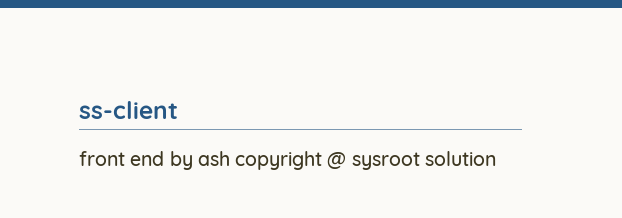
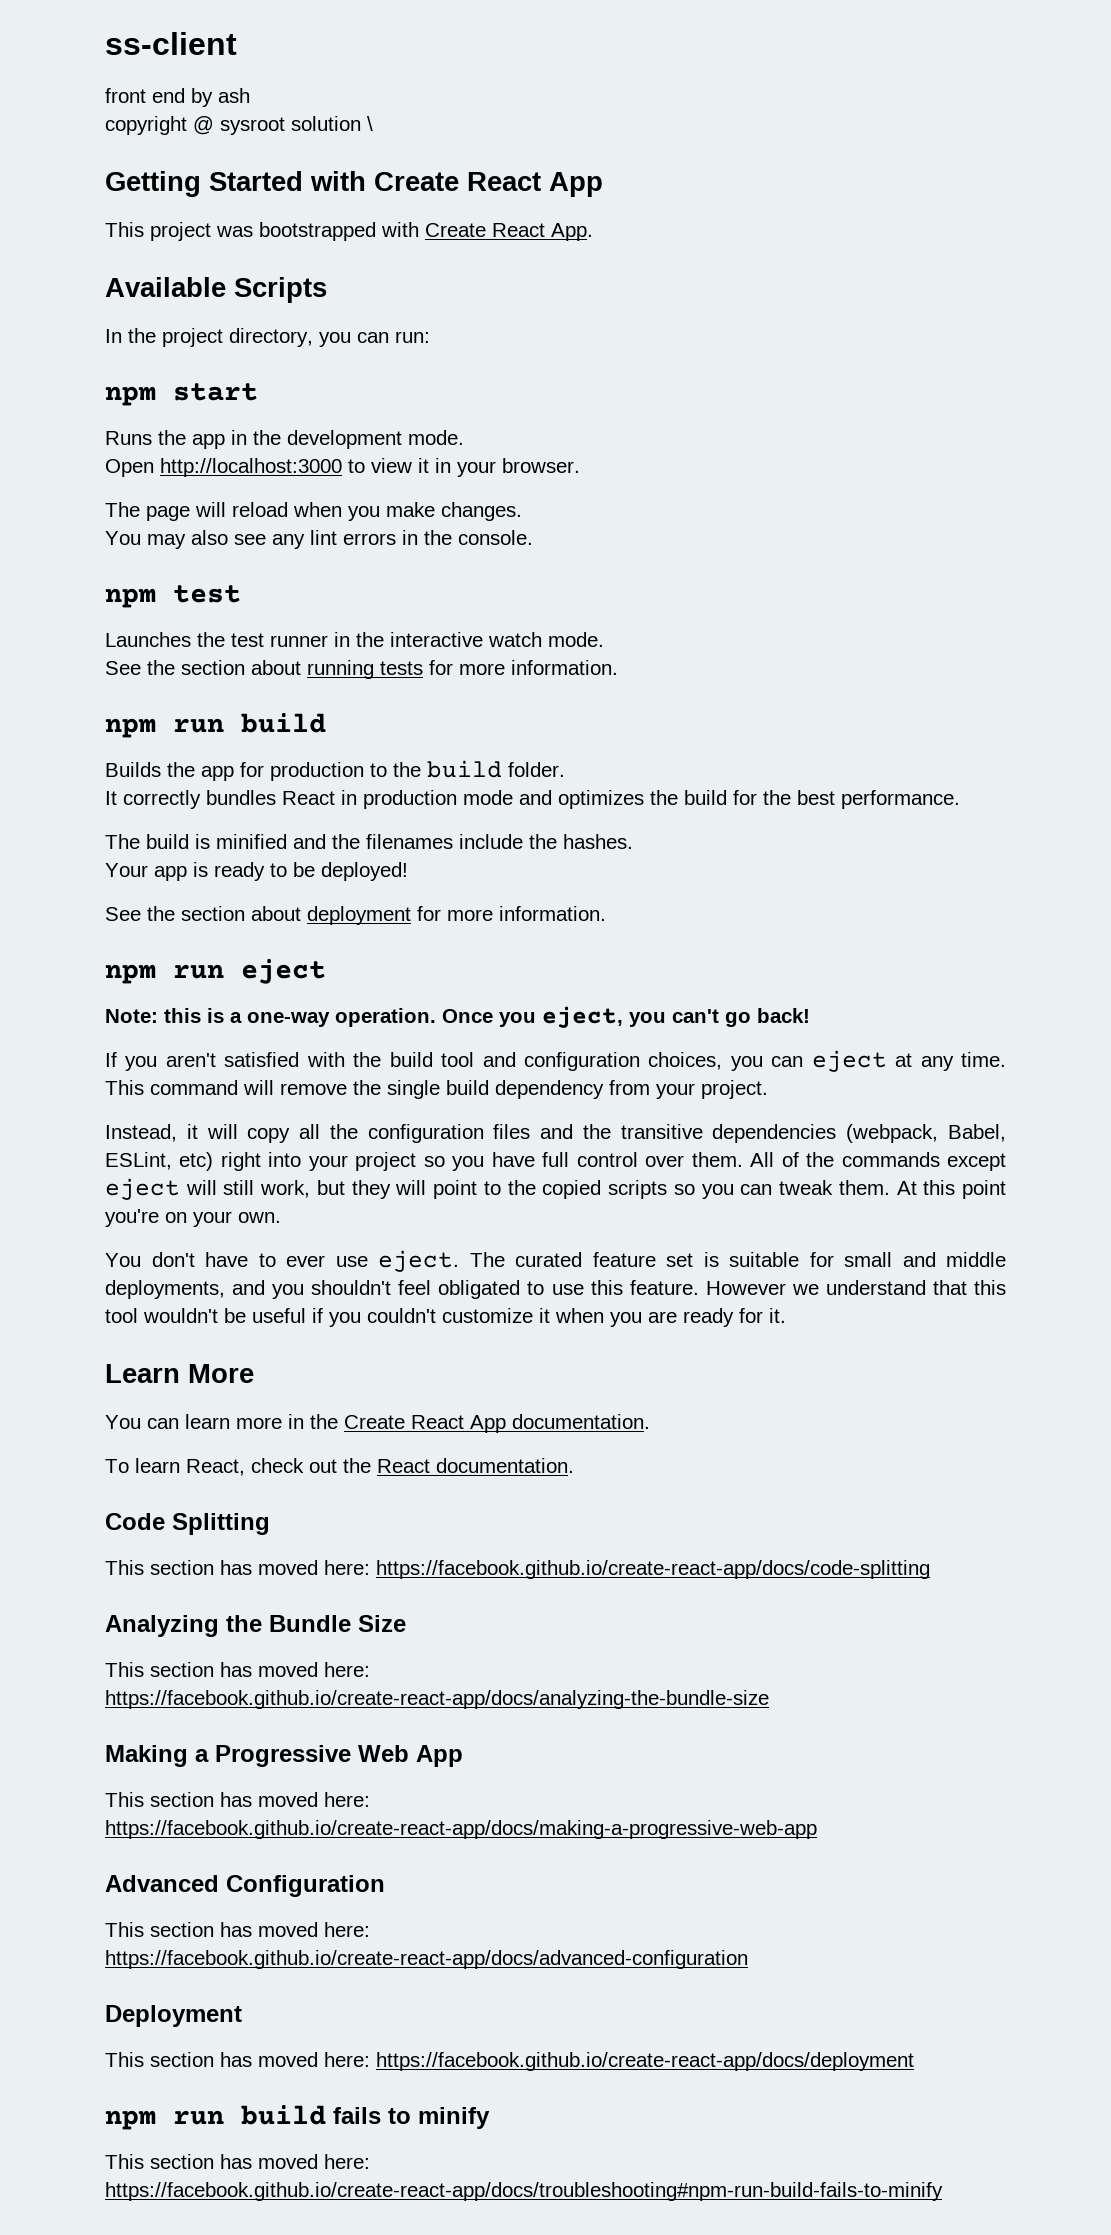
- front end by ash copyright @ sysroot solution
+ front end by ash
+ copyright @ sysroot solution \
+ Getting Started with Create React App
+ This project was bootstrapped with Create React App.
+ Available Scripts
+ In the project directory, you can run:
+ npm start
+ Runs the app in the development mode.
+ Open http://localhost:3000 to view it in your browser.
+ The page will reload when you make changes.
+ You may also see any lint errors in the console.
+ npm test
+ Launches the test runner in the interactive watch mode.
+ See the section about running tests for more information.
+ npm run build
+ Builds the app for production to the build folder.
+ It correctly bundles React in production mode and optimizes the build for the best performance.
+ The build is minified and the filenames include the hashes.
+ Your app is ready to be deployed!
+ See the section about deployment for more information.
+ npm run eject
+ Note: this is a one-way operation. Once you eject, you can't go back!
+ If you aren't satisfied with the build tool and configuration choices, you can eject at any time. This command will remove the single build dependency from your project.
+ Instead, it will copy all the configuration files and the transitive dependencies (webpack, Babel, ESLint, etc) right into your project so you have full control over them. All of the commands except eject will still work, but they will point to the copied scripts so you can tweak them. At this point you're on your own.
+ You don't have to ever use eject. The curated feature set is suitable for small and middle deployments, and you shouldn't feel obligated to use this feature. However we understand that this tool wouldn't be useful if you couldn't customize it when you are ready for it.
+ Learn More
+ You can learn more in the Create React App documentation.
+ To learn React, check out the React documentation.
+ Code Splitting
+ This section has moved here: https://facebook.github.io/create-react-app/docs/code-splitting
+ Analyzing the Bundle Size
+ This section has moved here: https://facebook.github.io/create-react-app/docs/analyzing-the-bundle-size
+ Making a Progressive Web App
+ This section has moved here: https://facebook.github.io/create-react-app/docs/making-a-progressive-web-app
+ Advanced Configuration
+ This section has moved here: https://facebook.github.io/create-react-app/docs/advanced-configuration
+ Deployment
+ This section has moved here: https://facebook.github.io/create-react-app/docs/deployment
+ npm run build fails to minify
+ This section has moved here: https://facebook.github.io/create-react-app/docs/troubleshooting#npm-run-build-fails-to-minify

